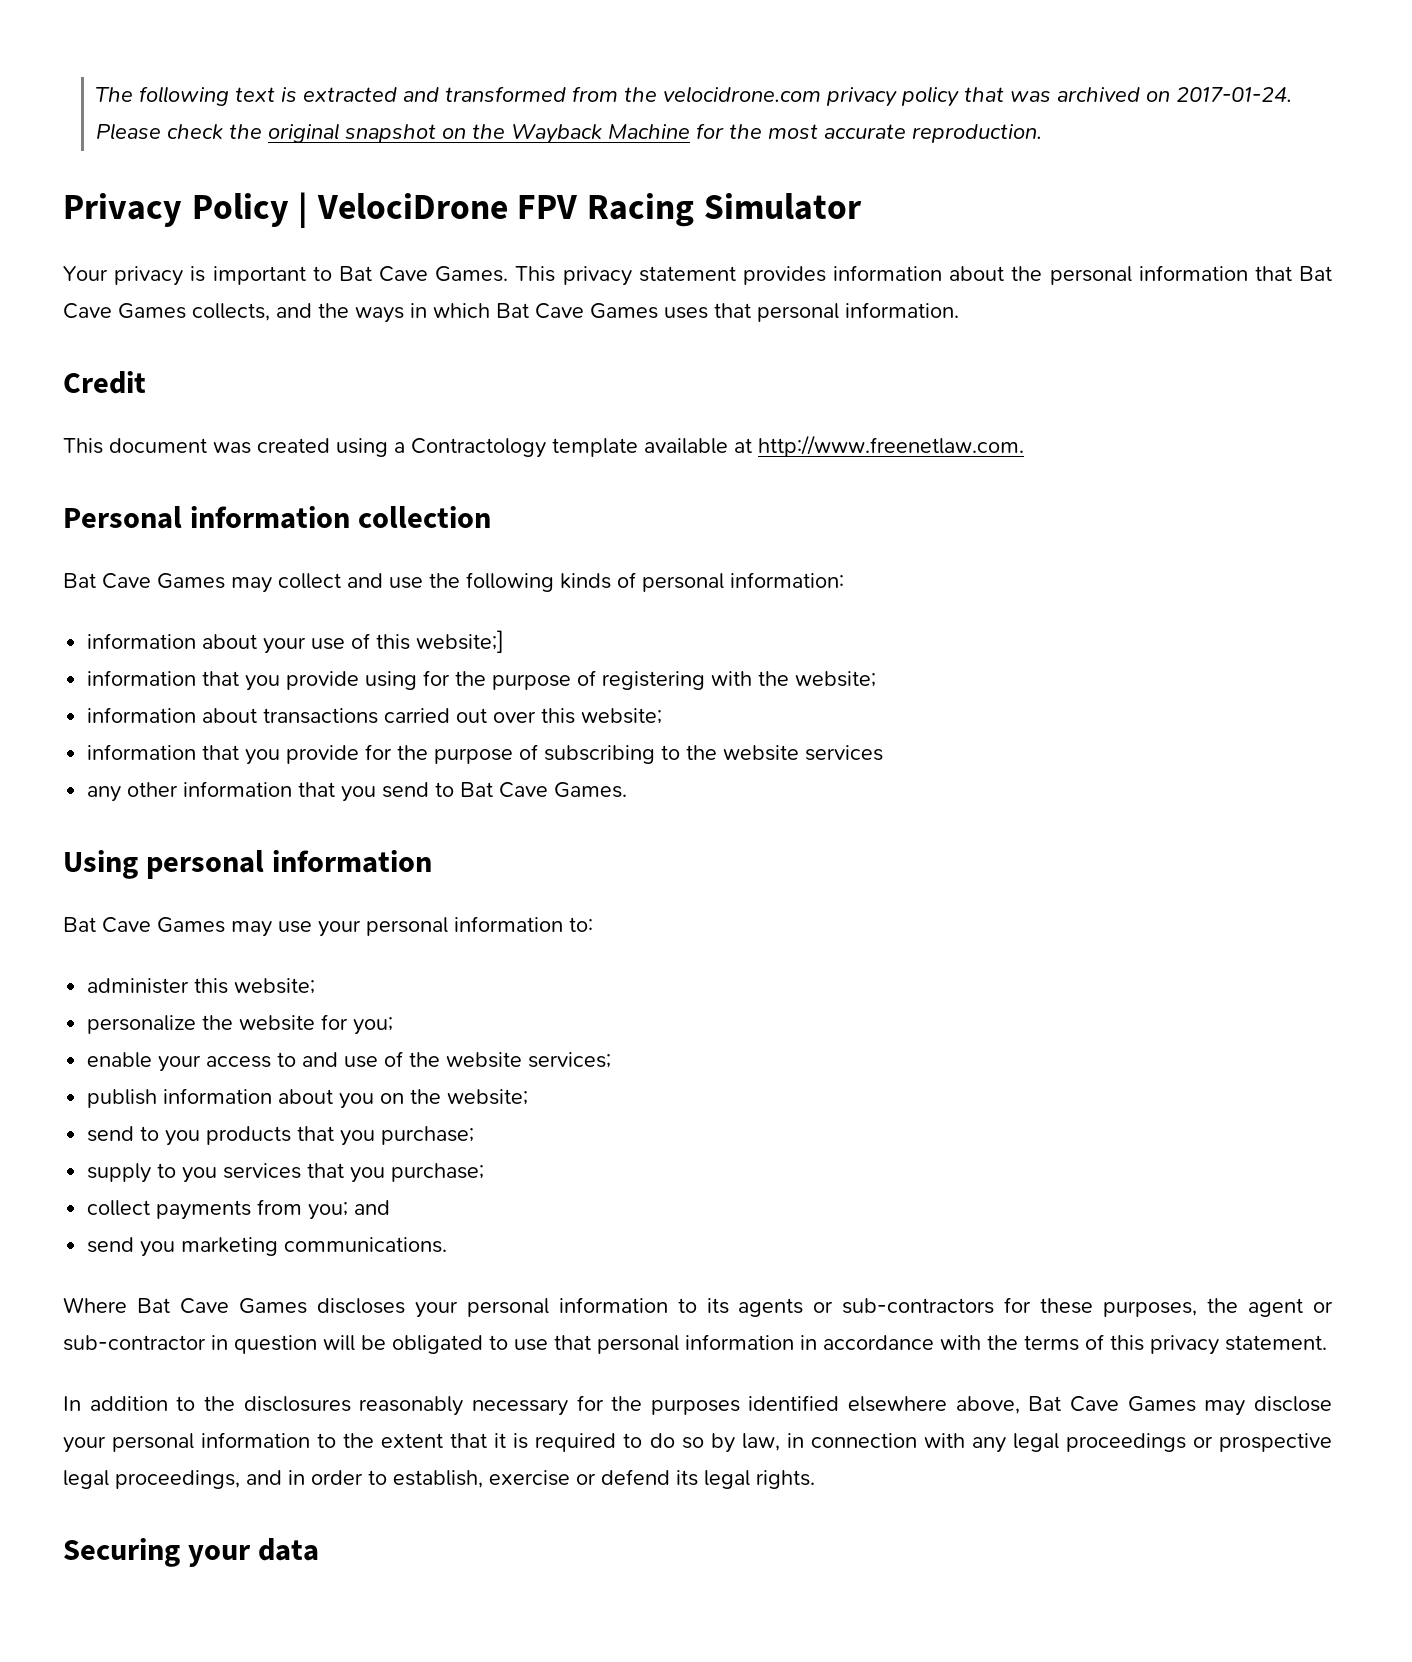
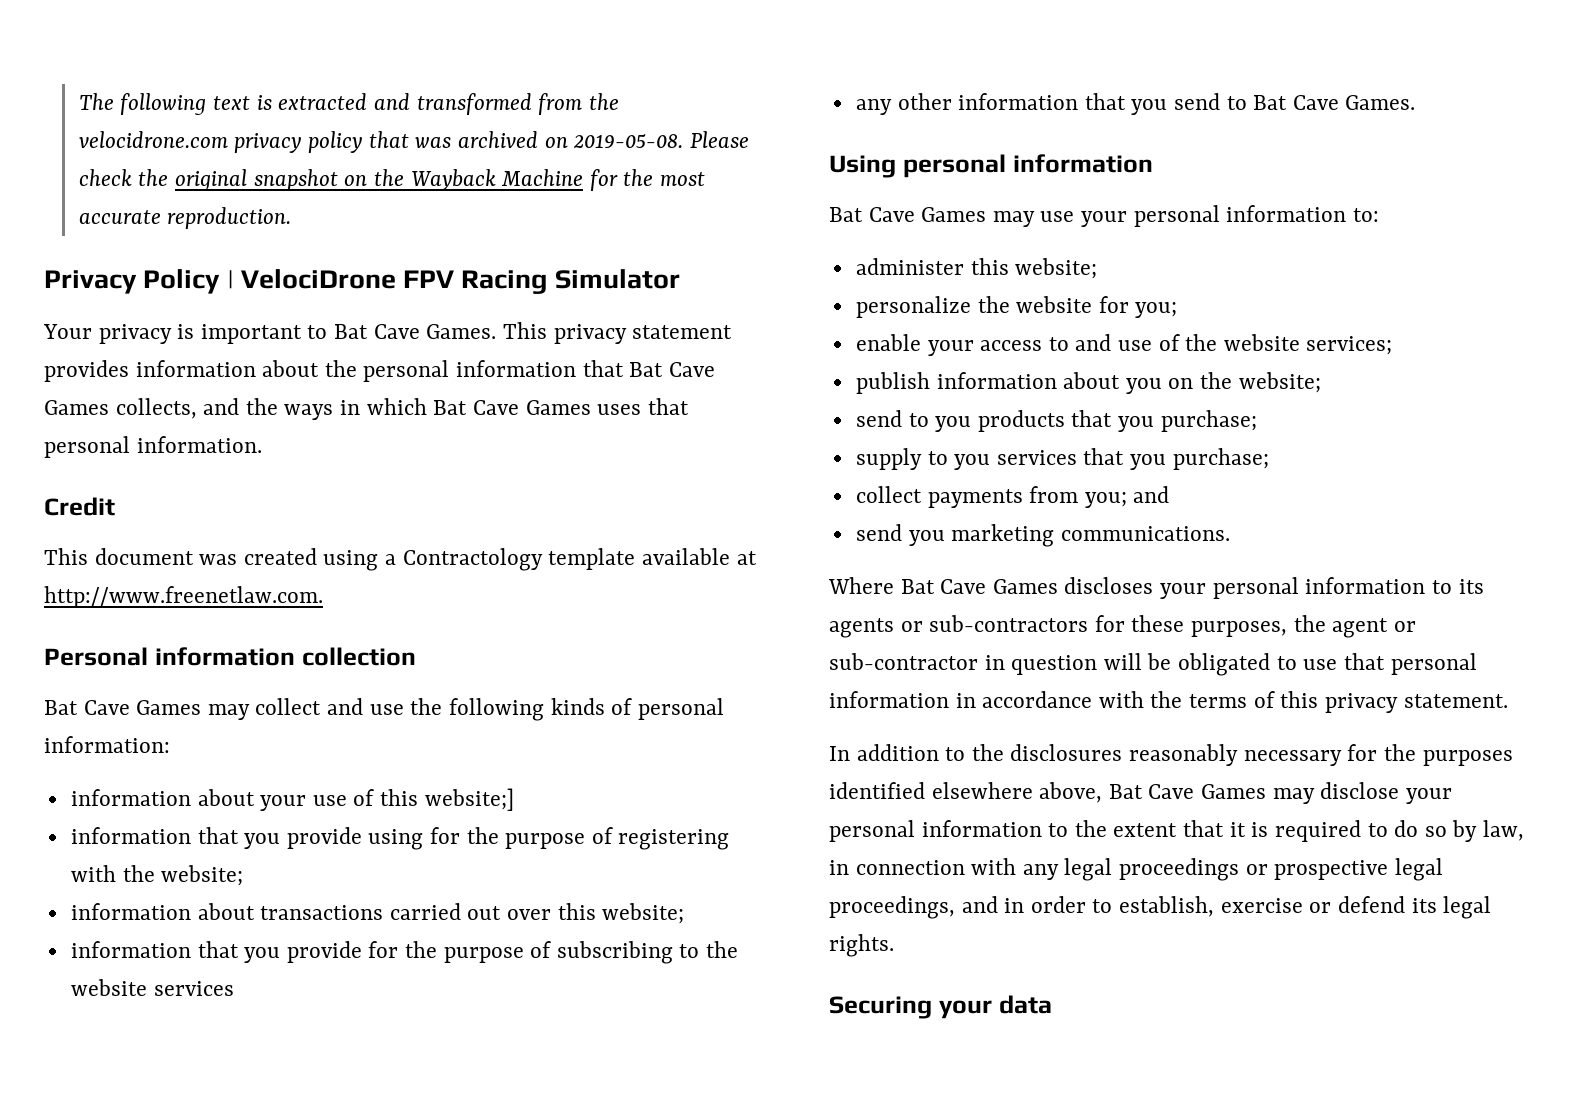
- The following text is extracted and transformed from the velocidrone.com privacy policy that was archived on 2017-01-24.
+ The following text is extracted and transformed from the velocidrone.com privacy policy that was archived on 2019-05-08.

